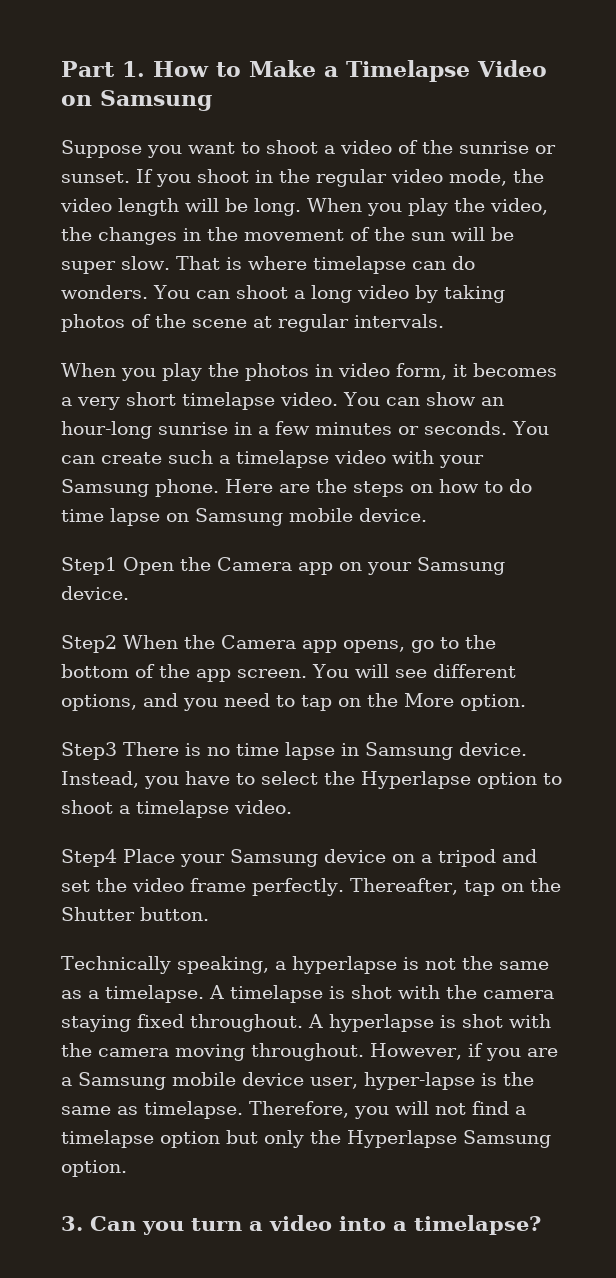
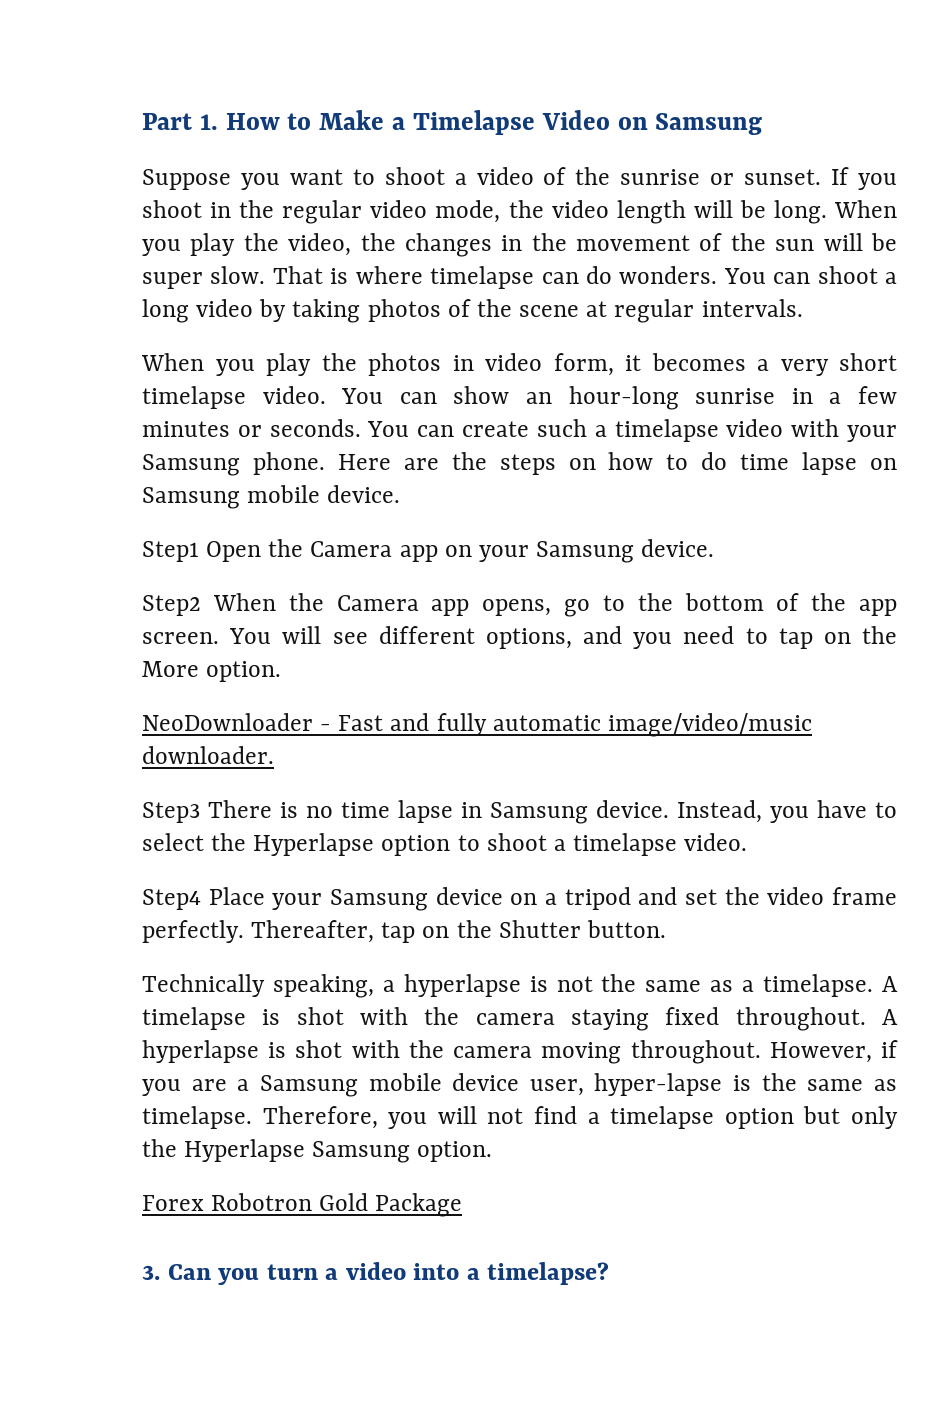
+ NeoDownloader - Fast and fully automatic image/video/music downloader.
+ Forex Robotron Gold Package

